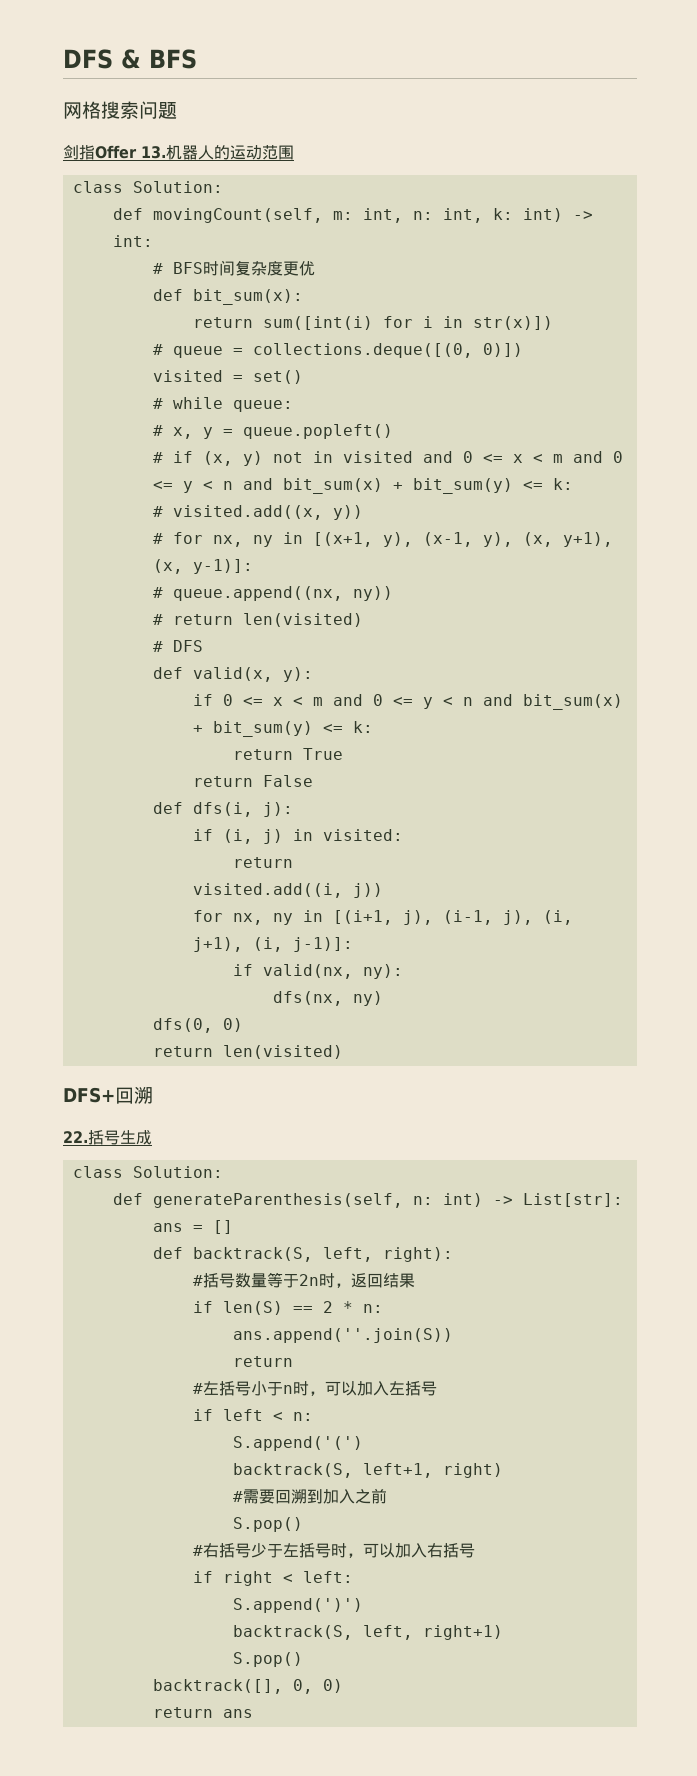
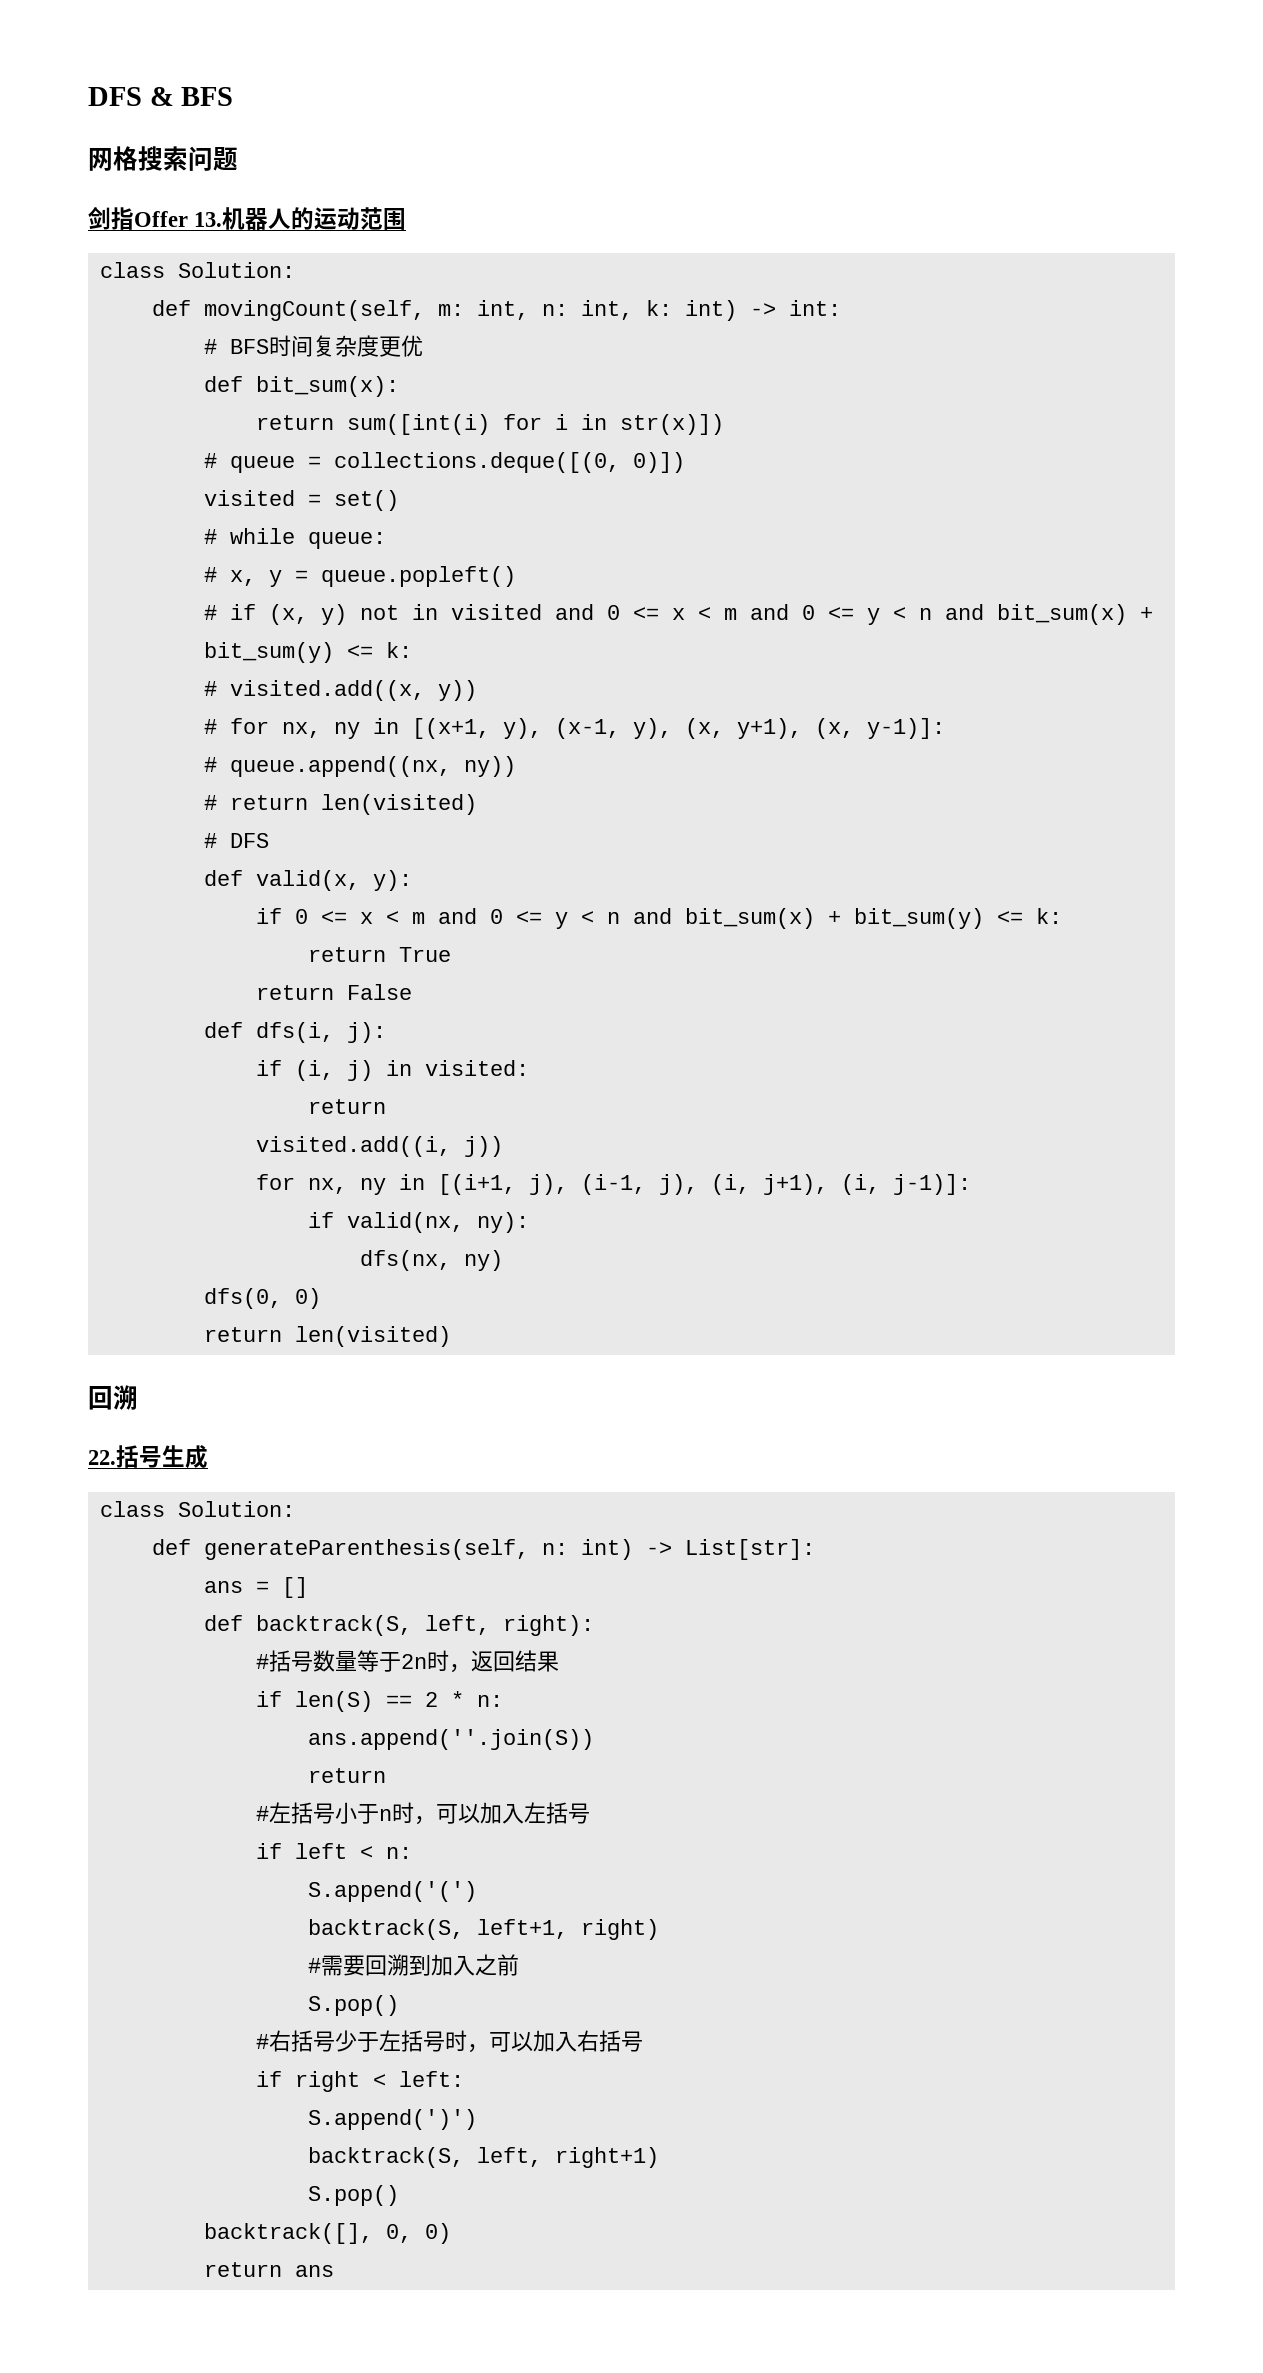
  dfs(0, 0)
  return len(visited)
- DFS+回溯
+ 回溯

